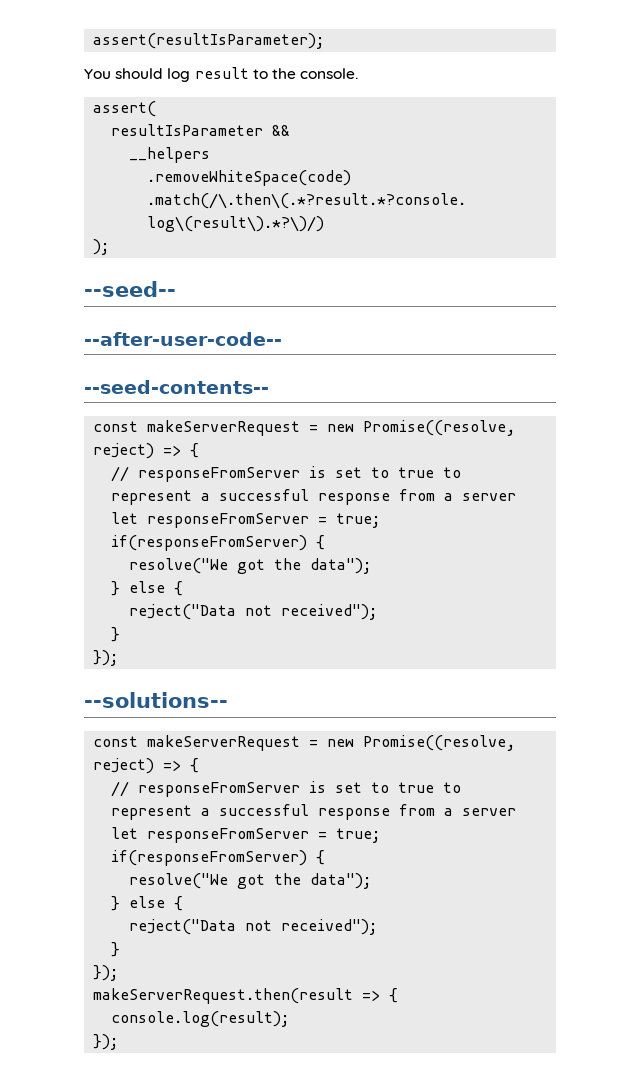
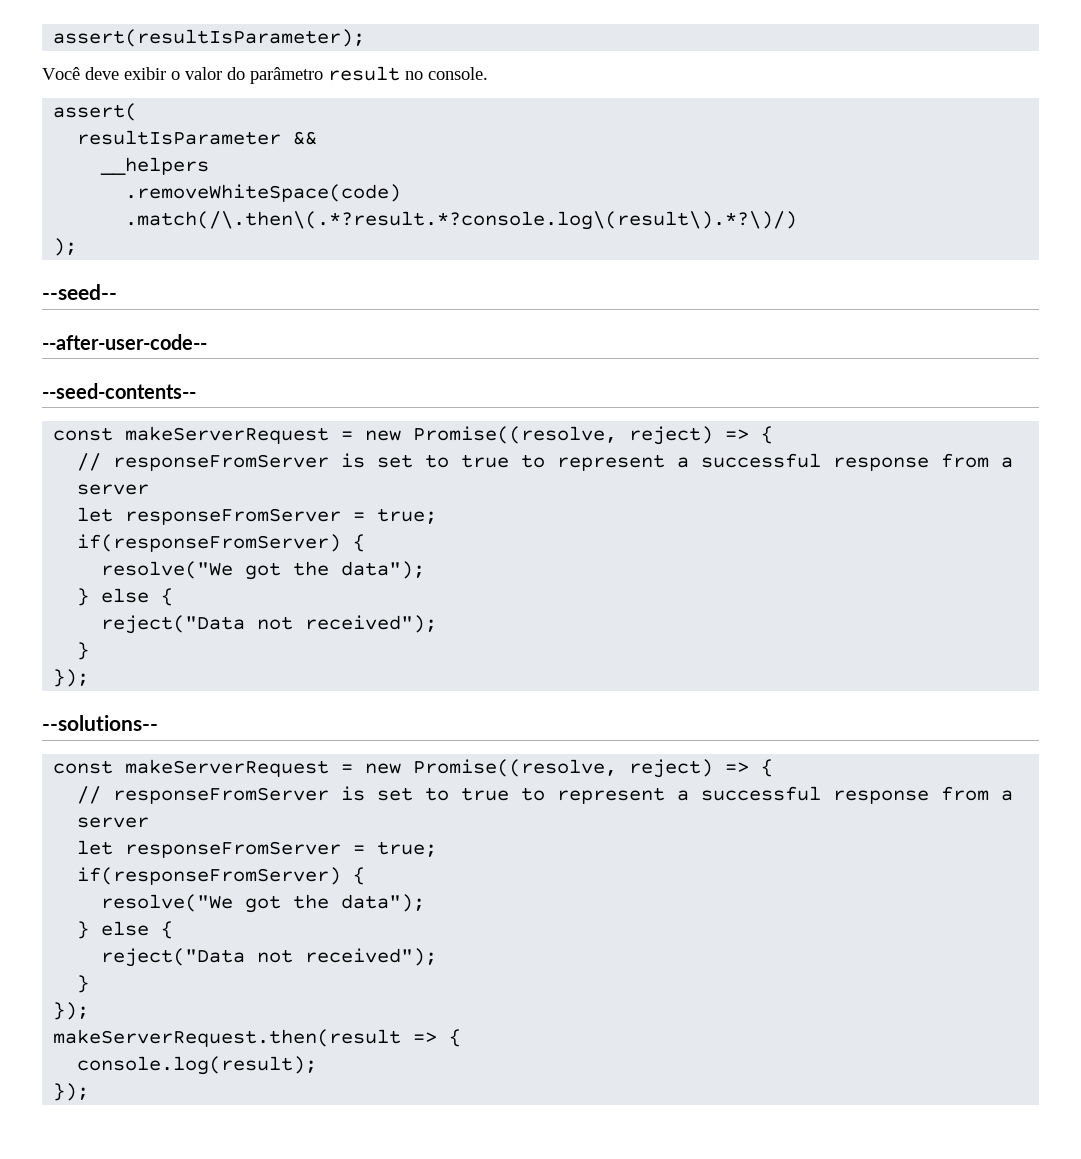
- You should log result to the console.
+ Você deve exibir o valor do parâmetro result no console.

